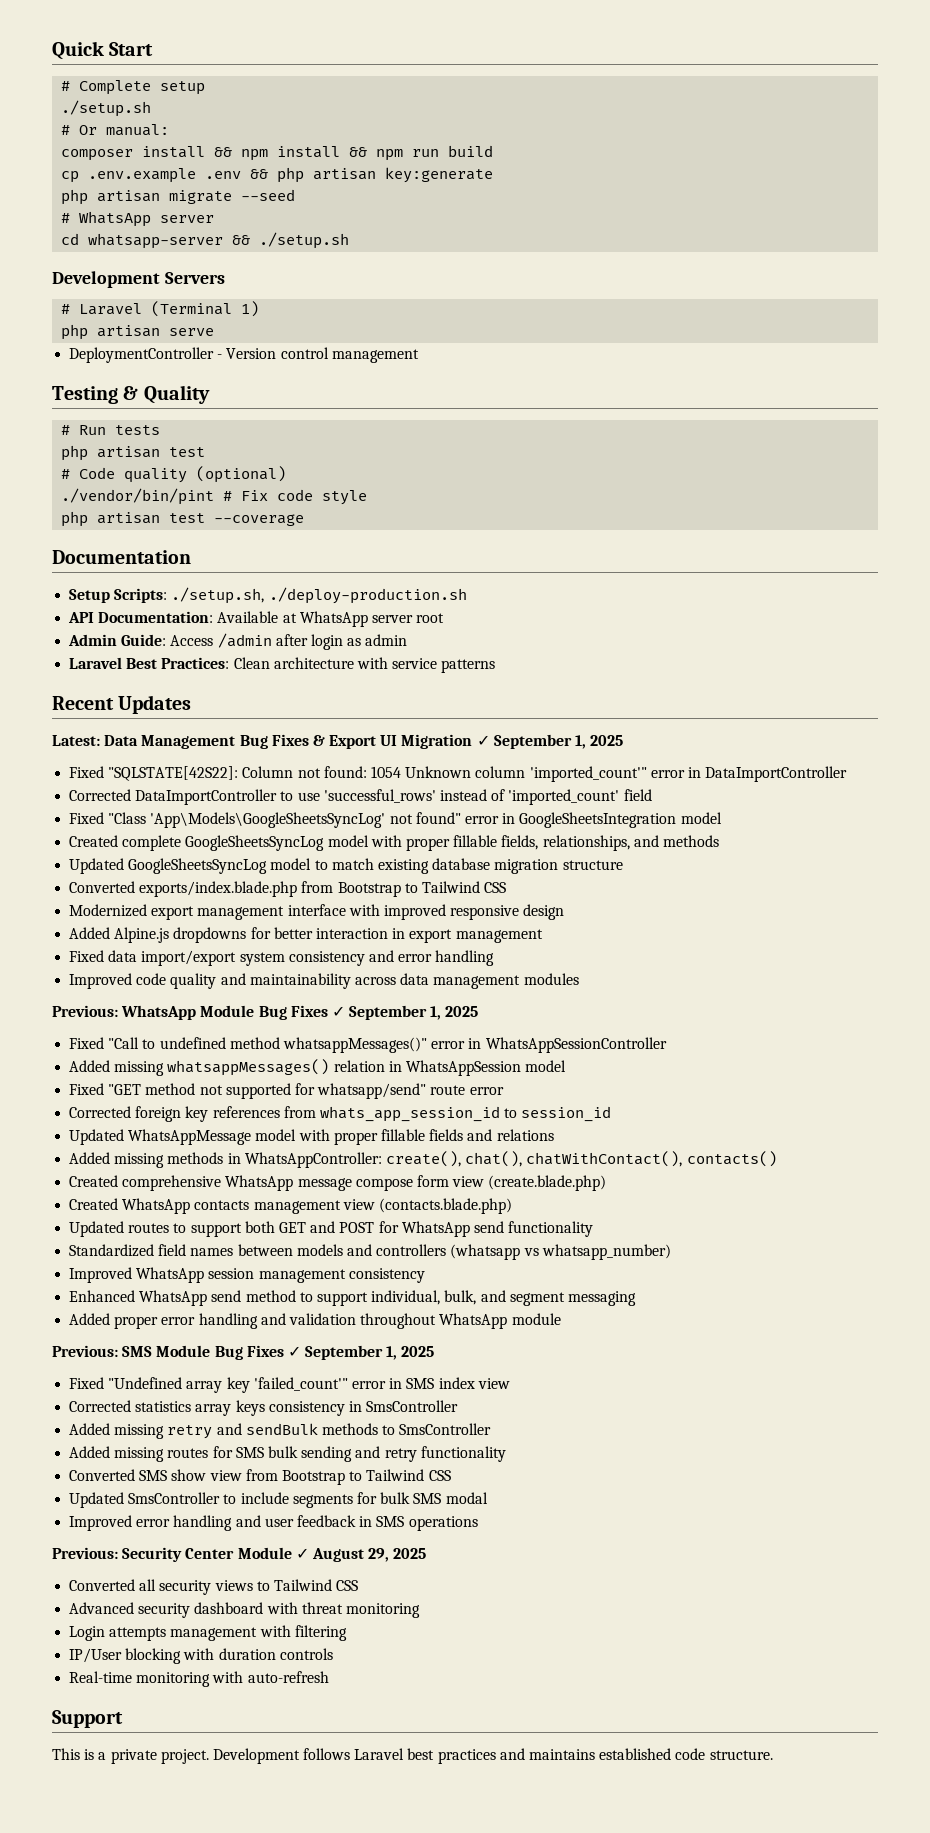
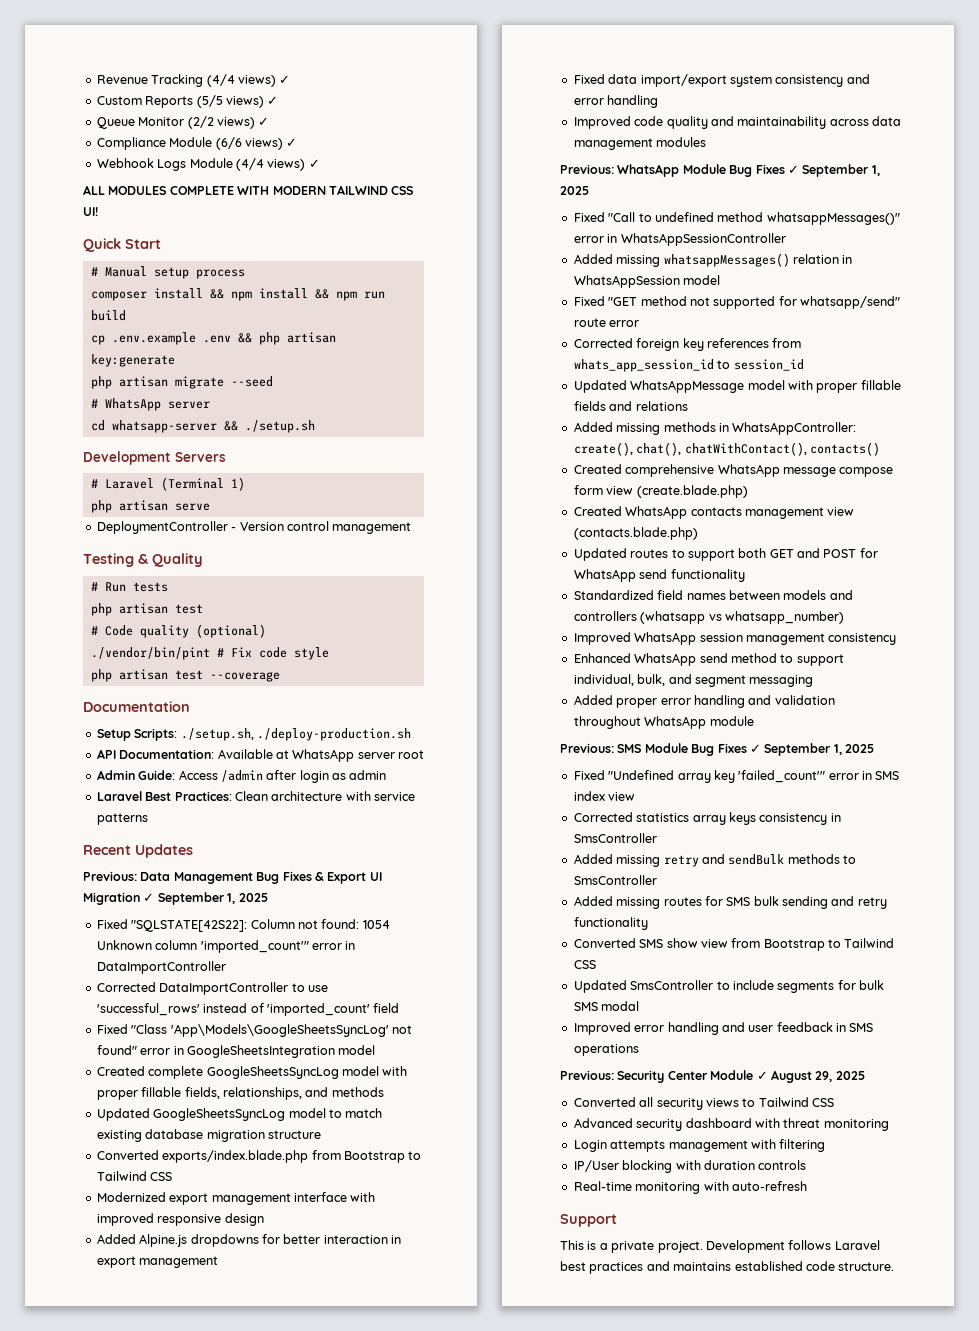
+ Revenue Tracking (4/4 views) ✓
+ Custom Reports (5/5 views) ✓
+ Queue Monitor (2/2 views) ✓
+ Compliance Module (6/6 views) ✓
+ Webhook Logs Module (4/4 views) ✓
+ ALL MODULES COMPLETE WITH MODERN TAILWIND CSS UI!
- # Complete setup
- ./setup.sh
- # Or manual:
+ # Manual setup process
- Latest: Data Management Bug Fixes & Export UI Migration ✓ September 1, 2025
+ Previous: Data Management Bug Fixes & Export UI Migration ✓ September 1, 2025

